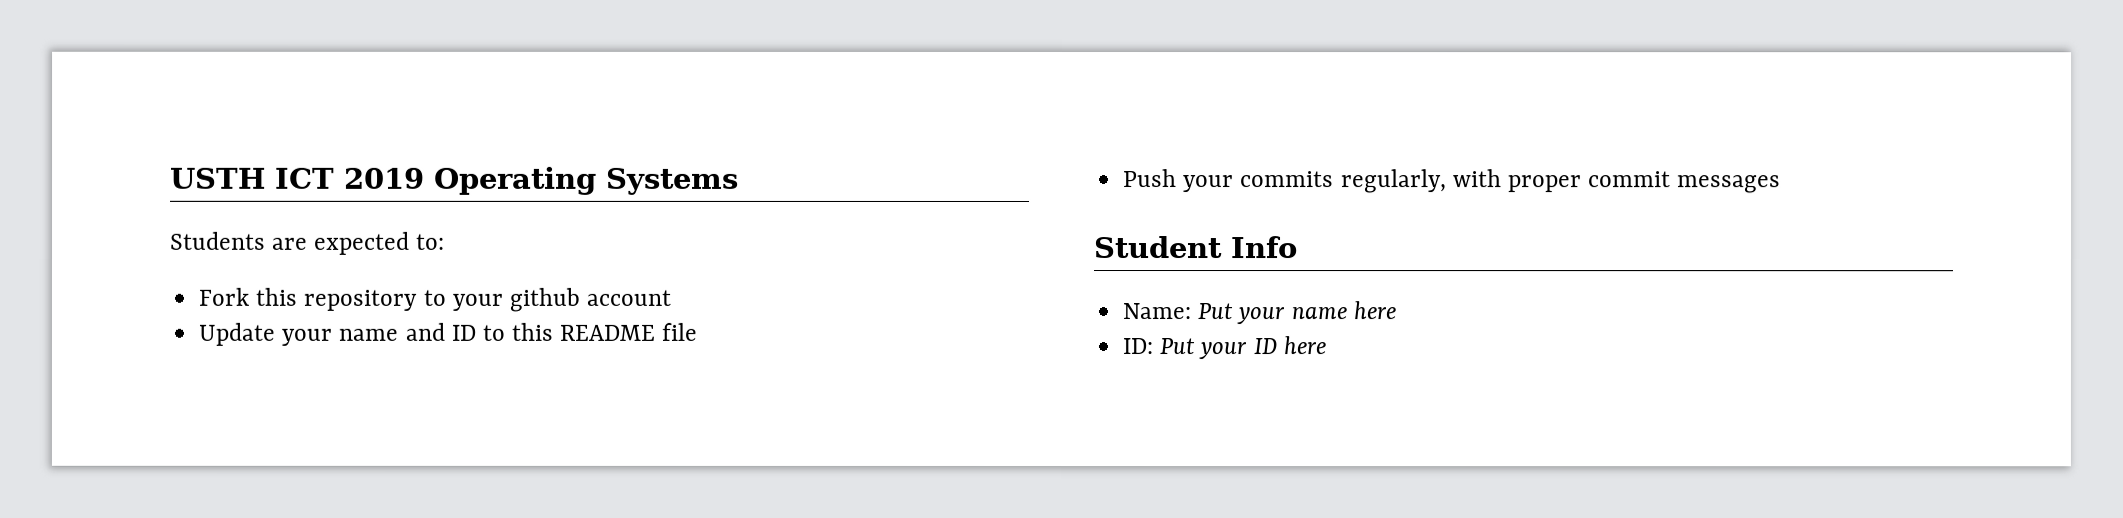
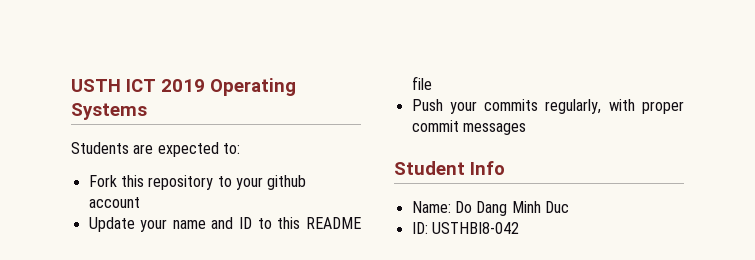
- Name: Put your name here
- ID: Put your ID here
+ Name: Do Dang Minh Duc
+ ID: USTHBI8-042

